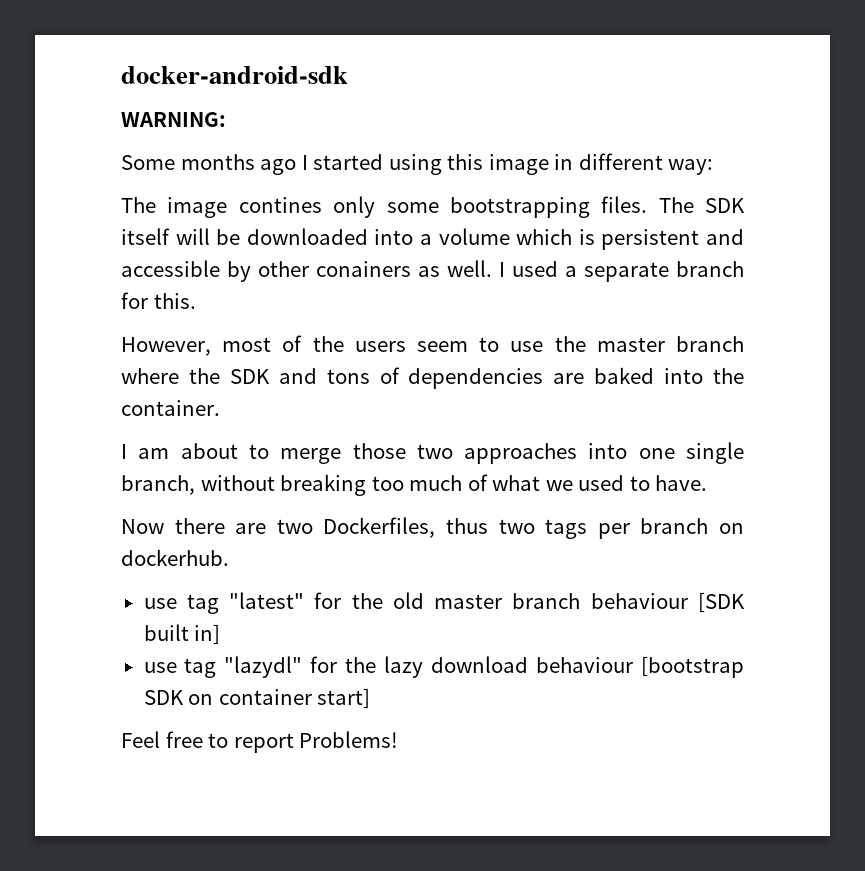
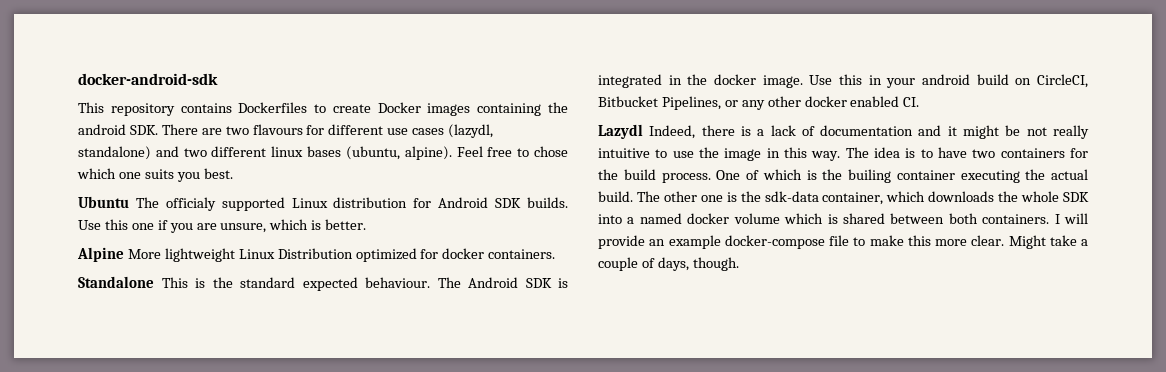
- WARNING:
- Some months ago I started using this image in different way:
- The image contines only some bootstrapping files. The SDK itself will be downloaded into a volume which is persistent and accessible by other conainers as well. I used a separate branch for this.
- However, most of the users seem to use the master branch where the SDK and tons of dependencies are baked into the container.
- I am about to merge those two approaches into one single branch, without breaking too much of what we used to have.
- Now there are two Dockerfiles, thus two tags per branch on dockerhub.
- use tag "latest" for the old master branch behaviour [SDK built in]
- use tag "lazydl" for the lazy download behaviour [bootstrap SDK on container start]
- Feel free to report Problems!
+ This repository contains Dockerfiles to create Docker images containing the android SDK. There are two flavours for different use cases (lazydl, standalone) and two different linux bases (ubuntu, alpine). Feel free to chose which one suits you best.
+ Ubuntu The officialy supported Linux distribution for Android SDK builds. Use this one if you are unsure, which is better.
+ Alpine More lightweight Linux Distribution optimized for docker containers.
+ Standalone This is the standard expected behaviour. The Android SDK is integrated in the docker image. Use this in your android build on CircleCI, Bitbucket Pipelines, or any other docker enabled CI.
+ Lazydl Indeed, there is a lack of documentation and it might be not really intuitive to use the image in this way. The idea is to have two containers for the build process. One of which is the builing container executing the actual build. The other one is the sdk-data container, which downloads the whole SDK into a named docker volume which is shared between both containers. I will provide an example docker-compose file to make this more clear. Might take a couple of days, though.

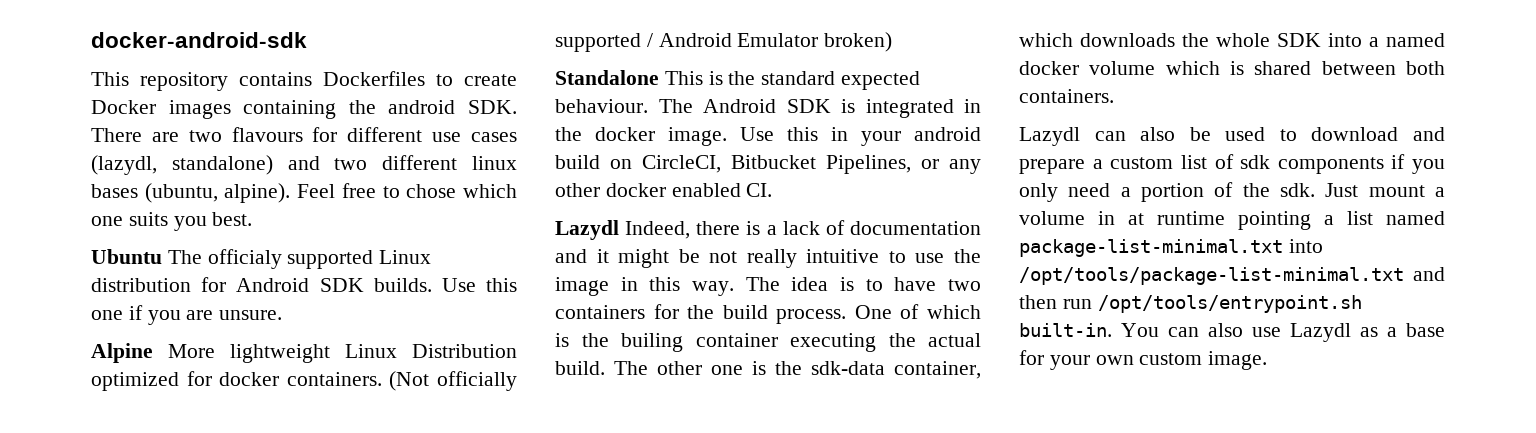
- Use this one if you are unsure, which is better.
+ Use this one if you are unsure.
+ (Not officially supported / Android Emulator broken)
- The other one is the sdk-data container, which downloads the whole SDK into a named docker volume which is shared between both containers. I will provide an example docker-compose file to make this more clear. Might take a couple of days, though.
+ The other one is the sdk-data container, which downloads the whole SDK into a named docker volume which is shared between both containers.
+ Lazydl can also be used to download and prepare a custom list of sdk components if you only need a portion of the sdk. Just mount a volume in at runtime pointing a list named package-list-minimal.txt into /opt/tools/package-list-minimal.txt and then run /opt/tools/entrypoint.sh built-in. You can also use Lazydl as a base for your own custom image.

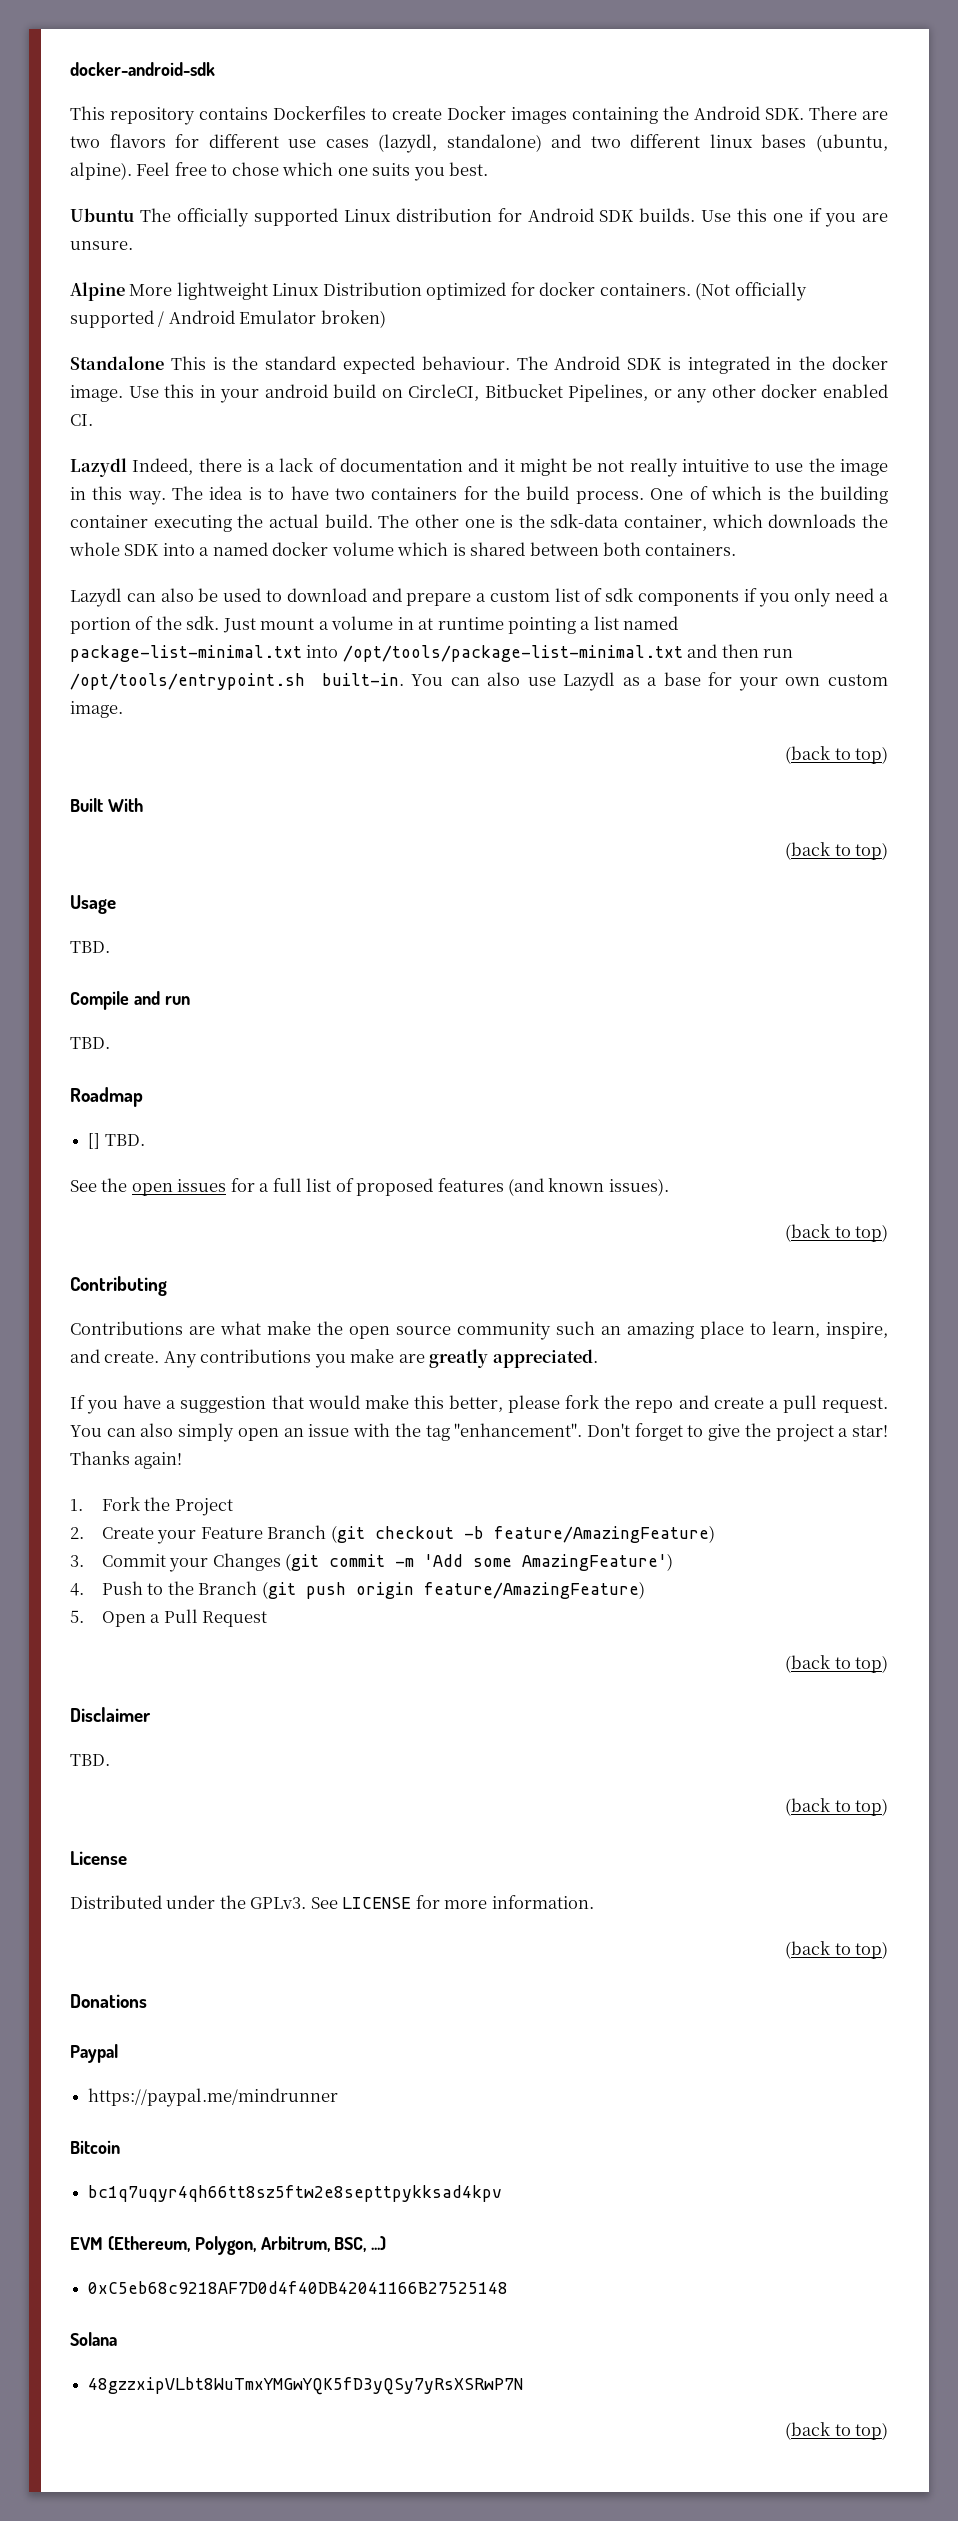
- This repository contains Dockerfiles to create Docker images containing the android SDK. There are two flavours for different use cases (lazydl, standalone) and two different linux bases (ubuntu, alpine).
+ This repository contains Dockerfiles to create Docker images containing the Android SDK. There are two flavors for different use cases (lazydl, standalone) and two different linux bases (ubuntu, alpine).
- Ubuntu The officialy supported Linux distribution for Android SDK builds.
+ Ubuntu The officially supported Linux distribution for Android SDK builds.
- One of which is the builing container executing the actual build.
+ One of which is the building container executing the actual build.
  You can also use Lazydl as a base for your own custom image.
+ (back to top)
+ Built With
+ (back to top)
+ Usage
+ TBD.
+ Compile and run
+ TBD.
+ Roadmap
+ [] TBD.
+ See the open issues for a full list of proposed features (and known issues).
+ (back to top)
+ Contributing
+ Contributions are what make the open source community such an amazing place to learn, inspire, and create. Any contributions you make are greatly appreciated.
+ If you have a suggestion that would make this better, please fork the repo and create a pull request. You can also simply open an issue with the tag "enhancement". Don't forget to give the project a star! Thanks again!
+ 1. Fork the Project
+ 2. Create your Feature Branch (git checkout -b feature/AmazingFeature)
+ 3. Commit your Changes (git commit -m 'Add some AmazingFeature')
+ 4. Push to the Branch (git push origin feature/AmazingFeature)
+ 5. Open a Pull Request
+ (back to top)
+ Disclaimer
+ TBD.
+ (back to top)
+ License
+ Distributed under the GPLv3. See LICENSE for more information.
+ (back to top)
+ Donations
+ Paypal
+ https://paypal.me/mindrunner
+ Bitcoin
+ bc1q7uqyr4qh66tt8sz5ftw2e8septtpykksad4kpv
+ EVM (Ethereum, Polygon, Arbitrum, BSC, ...)
+ 0xC5eb68c9218AF7D0d4f40DB42041166B27525148
+ Solana
+ 48gzzxipVLbt8WuTmxYMGwYQK5fD3yQSy7yRsXSRwP7N
+ (back to top)

